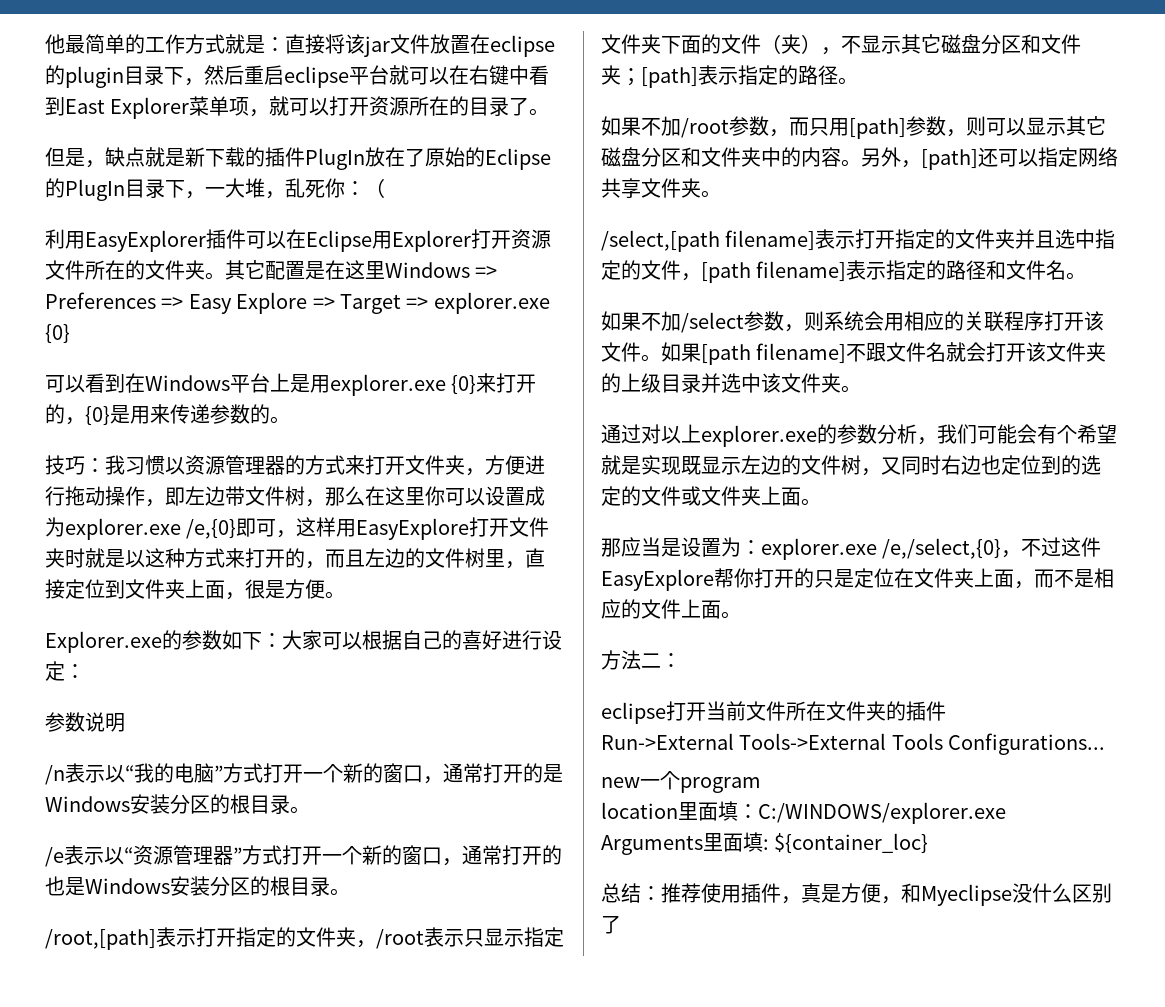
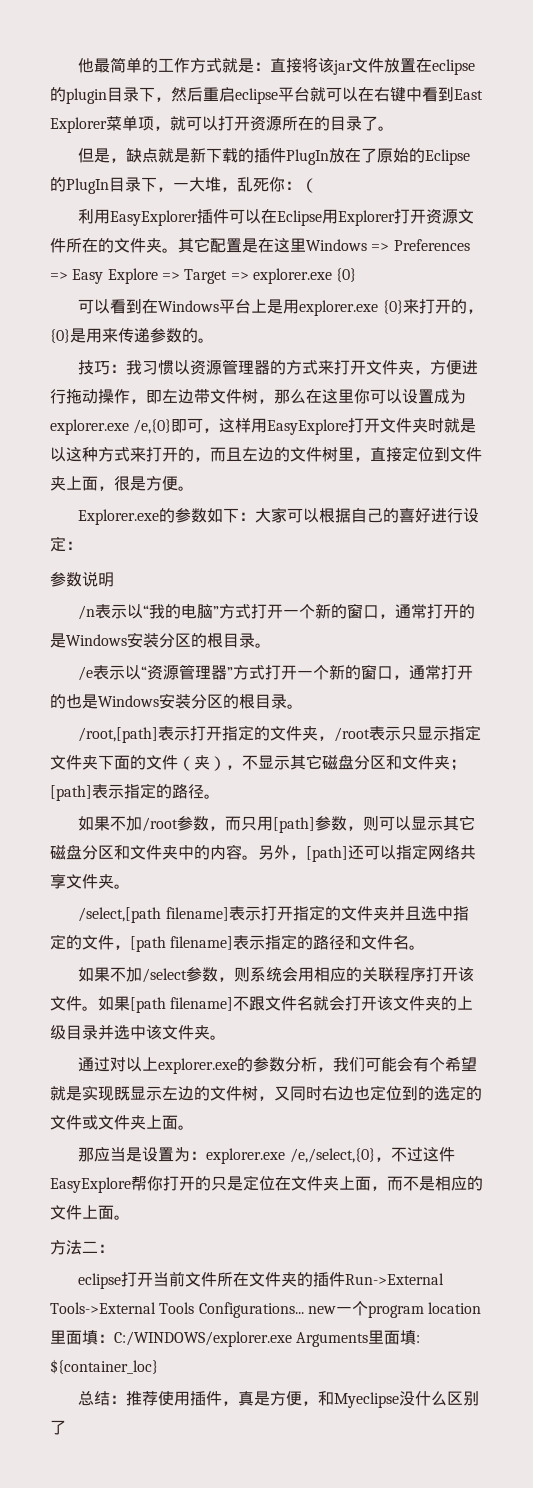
- eclipse打开当前文件所在文件夹的插件
- Run->External Tools->External Tools Configurations...
- new一个program
- location里面填：C:/WINDOWS/explorer.exe
- Arguments里面填: ${container_loc}
+ eclipse打开当前文件所在文件夹的插件Run->External Tools->External Tools Configurations... new一个program location里面填：C:/WINDOWS/explorer.exe Arguments里面填: ${container_loc}

